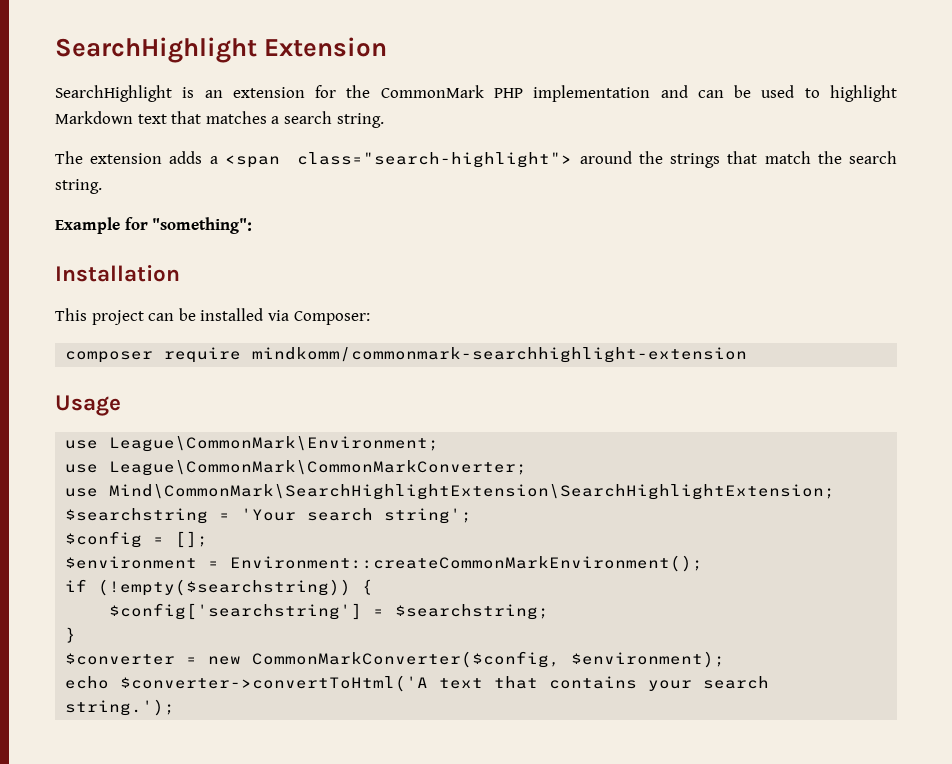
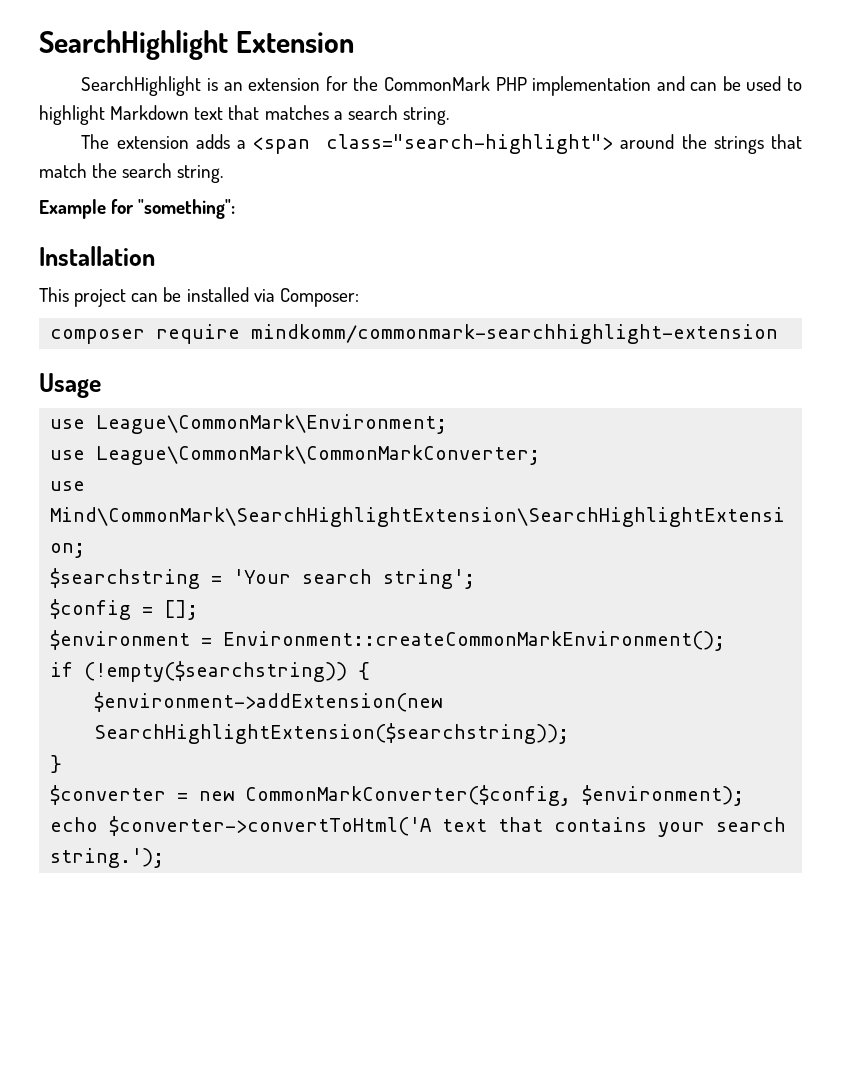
- $config['searchstring'] = $searchstring;
+ $environment->addExtension(new SearchHighlightExtension($searchstring));

